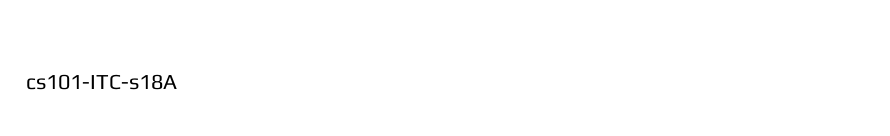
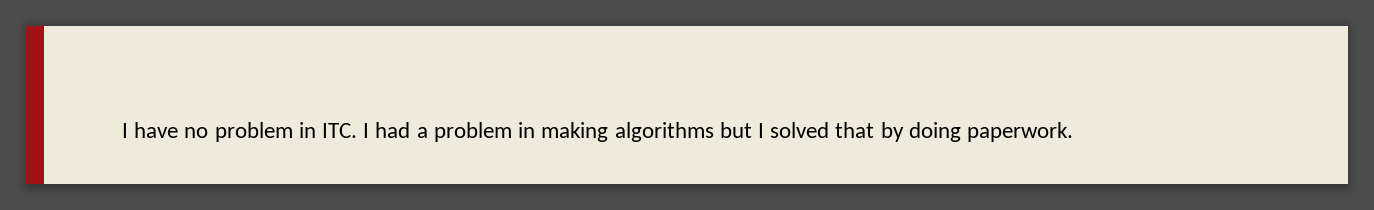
- cs101-ITC-s18A
+ I have no problem in ITC. I had a problem in making algorithms but I solved that by doing paperwork.

